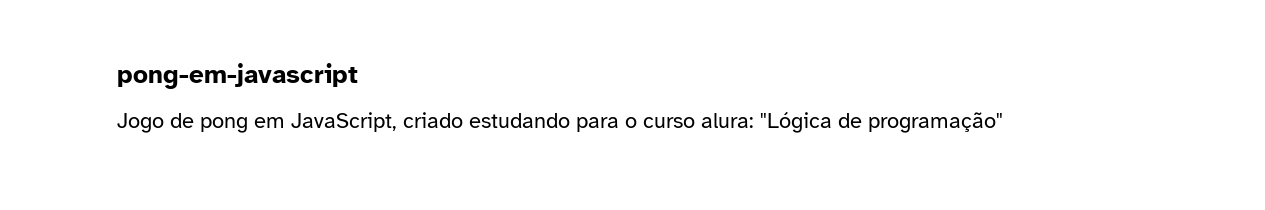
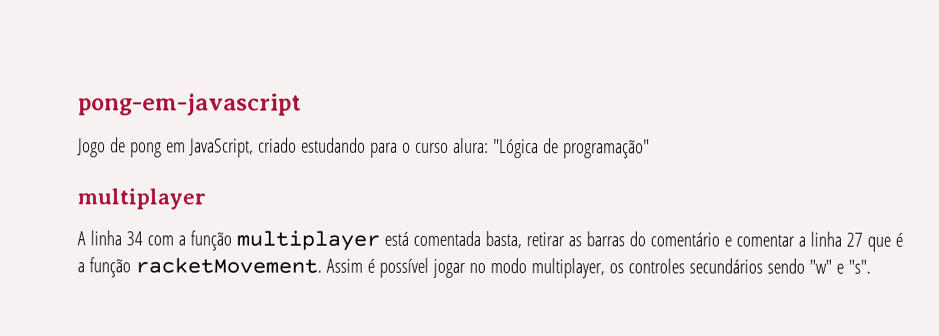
  Jogo de pong em JavaScript, criado estudando para o curso alura: "Lógica de programação"
+ multiplayer
+ A linha 34 com a função multiplayer está comentada basta, retirar as barras do comentário e comentar a linha 27 que é a função racketMovement. Assim é possível jogar no modo multiplayer, os controles secundários sendo "w" e "s".

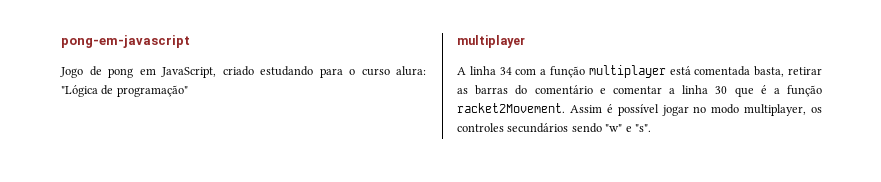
- A linha 34 com a função multiplayer está comentada basta, retirar as barras do comentário e comentar a linha 27 que é a função racketMovement.
+ A linha 34 com a função multiplayer está comentada basta, retirar as barras do comentário e comentar a linha 30 que é a função racket2Movement.

